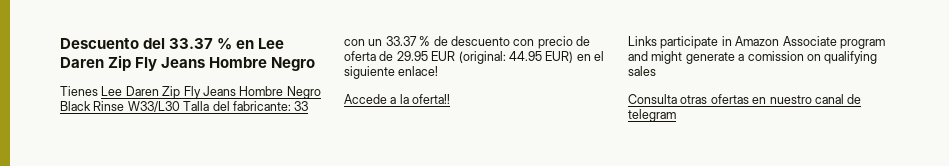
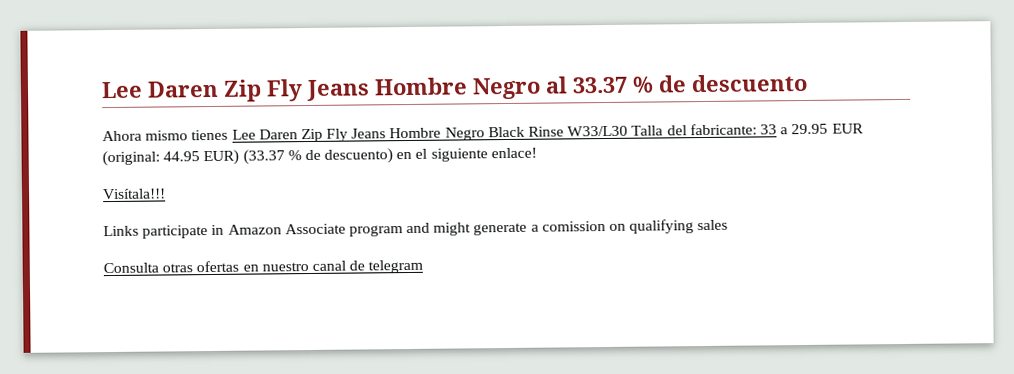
- Descuento del 33.37 % en Lee Daren Zip Fly Jeans Hombre Negro
- Tienes Lee Daren Zip Fly Jeans Hombre Negro Black Rinse W33/L30 Talla del fabricante: 33 con un 33.37 % de descuento con precio de oferta de 29.95 EUR (original: 44.95 EUR) en el siguiente enlace!
+ Lee Daren Zip Fly Jeans Hombre Negro al 33.37 % de descuento
+ Ahora mismo tienes Lee Daren Zip Fly Jeans Hombre Negro Black Rinse W33/L30 Talla del fabricante: 33 a 29.95 EUR (original: 44.95 EUR) (33.37 % de descuento) en el siguiente enlace!
- Accede a la oferta!!
+ Visítala!!!

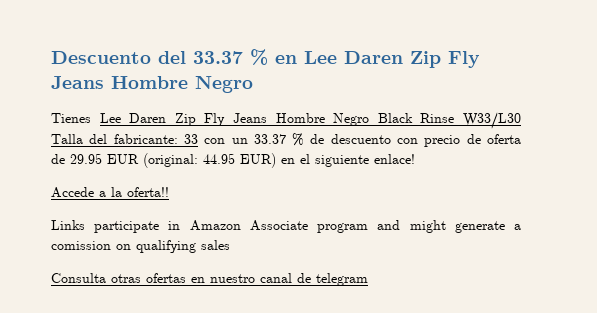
- Lee Daren Zip Fly Jeans Hombre Negro al 33.37 % de descuento
- Ahora mismo tienes Lee Daren Zip Fly Jeans Hombre Negro Black Rinse W33/L30 Talla del fabricante: 33 a 29.95 EUR (original: 44.95 EUR) (33.37 % de descuento) en el siguiente enlace!
+ Descuento del 33.37 % en Lee Daren Zip Fly Jeans Hombre Negro
+ Tienes Lee Daren Zip Fly Jeans Hombre Negro Black Rinse W33/L30 Talla del fabricante: 33 con un 33.37 % de descuento con precio de oferta de 29.95 EUR (original: 44.95 EUR) en el siguiente enlace!
- Visítala!!!
+ Accede a la oferta!!

